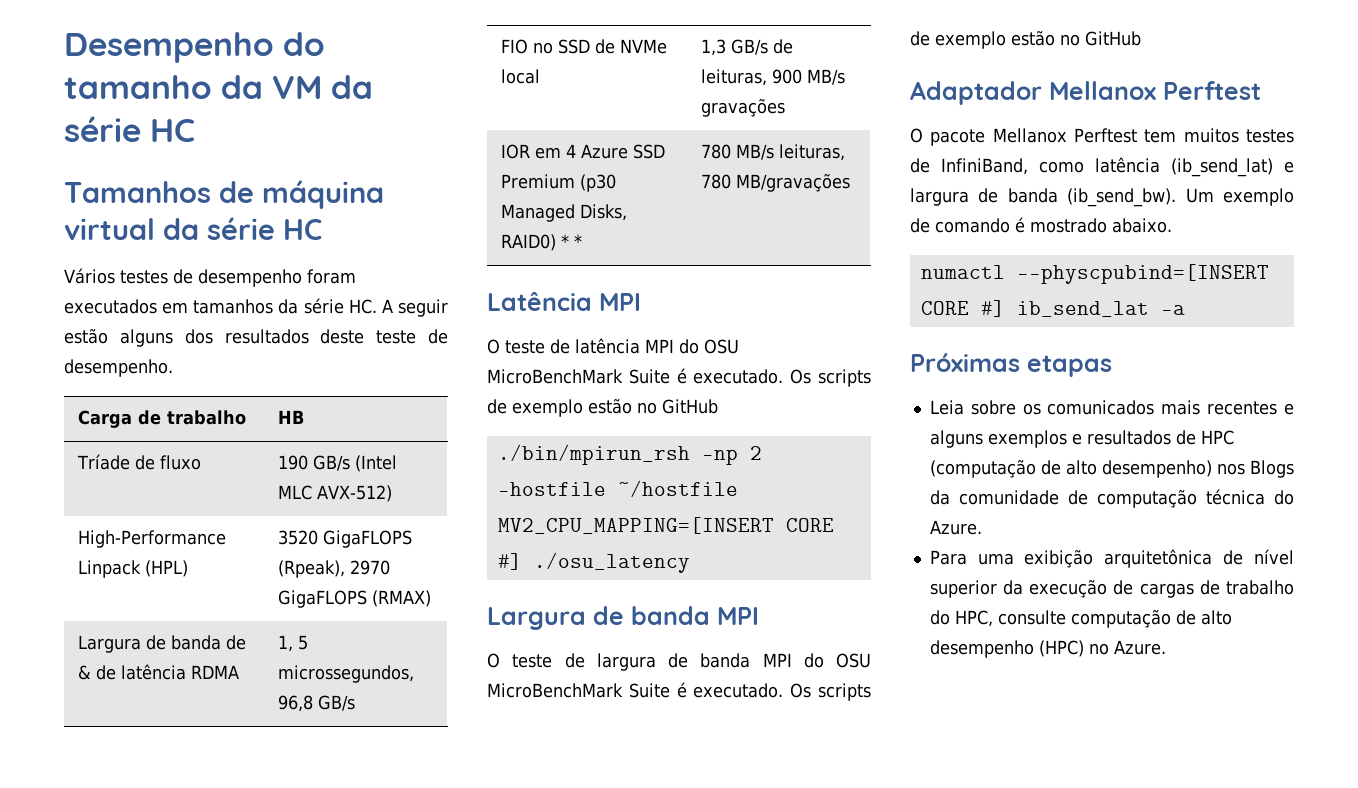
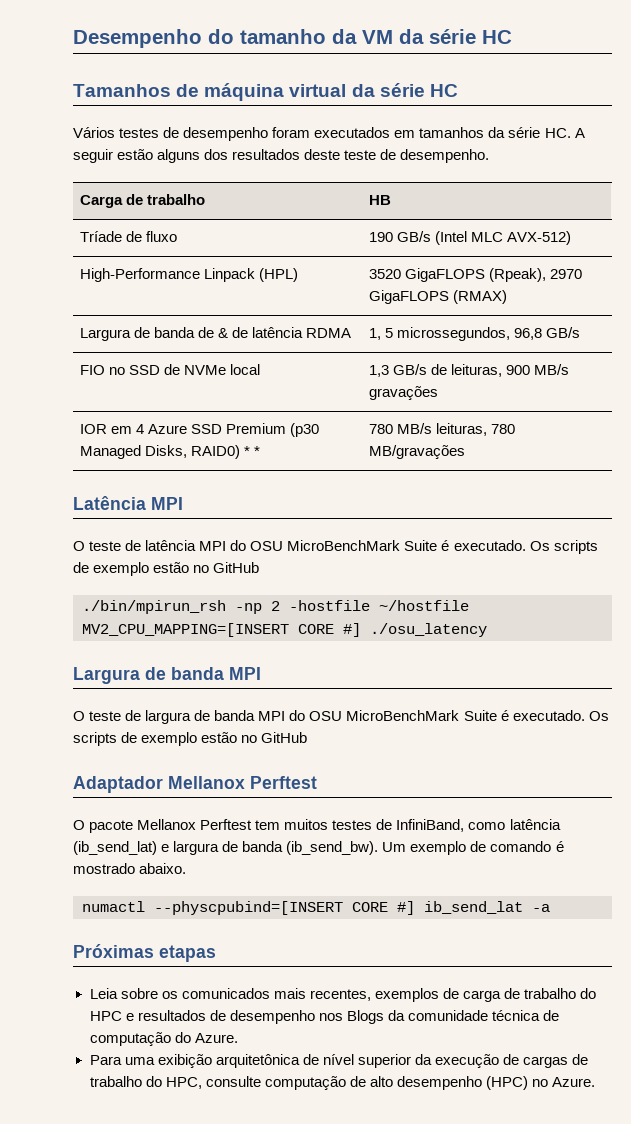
- Leia sobre os comunicados mais recentes e alguns exemplos e resultados de HPC (computação de alto desempenho) nos Blogs da comunidade de computação técnica do Azure.
+ Leia sobre os comunicados mais recentes, exemplos de carga de trabalho do HPC e resultados de desempenho nos Blogs da comunidade técnica de computação do Azure.

